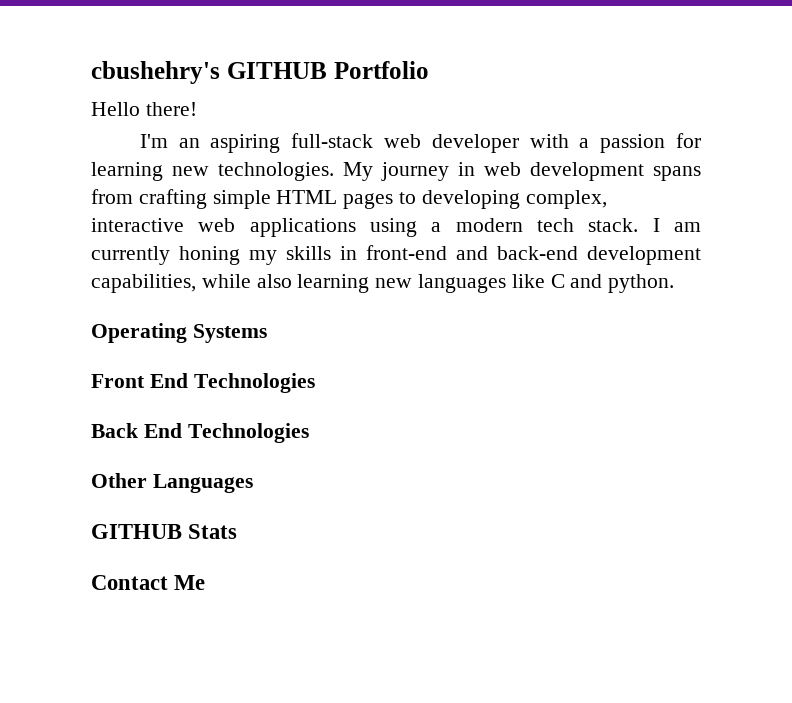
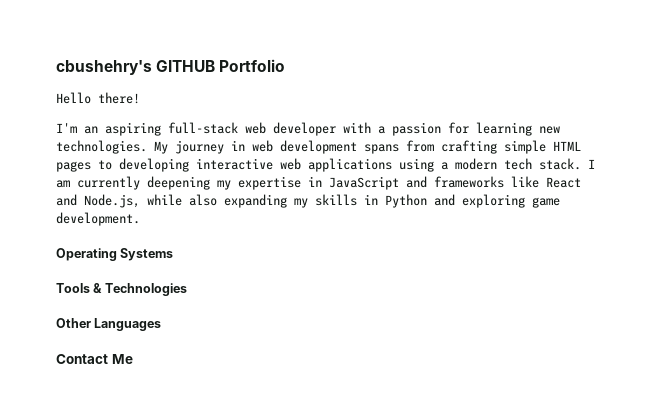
- My journey in web development spans from crafting simple HTML pages to developing complex, interactive web applications using a modern tech stack.
+ My journey in web development spans from crafting simple HTML pages to developing interactive web applications using a modern tech stack.
- I am currently honing my skills in front-end and back-end development capabilities, while also learning new languages like C and python.
+ I am currently deepening my expertise in JavaScript and frameworks like React and Node.js, while also expanding my skills in Python and exploring game development.
  Operating Systems
- Front End Technologies
- Back End Technologies
+ Tools & Technologies
- GITHUB Stats

